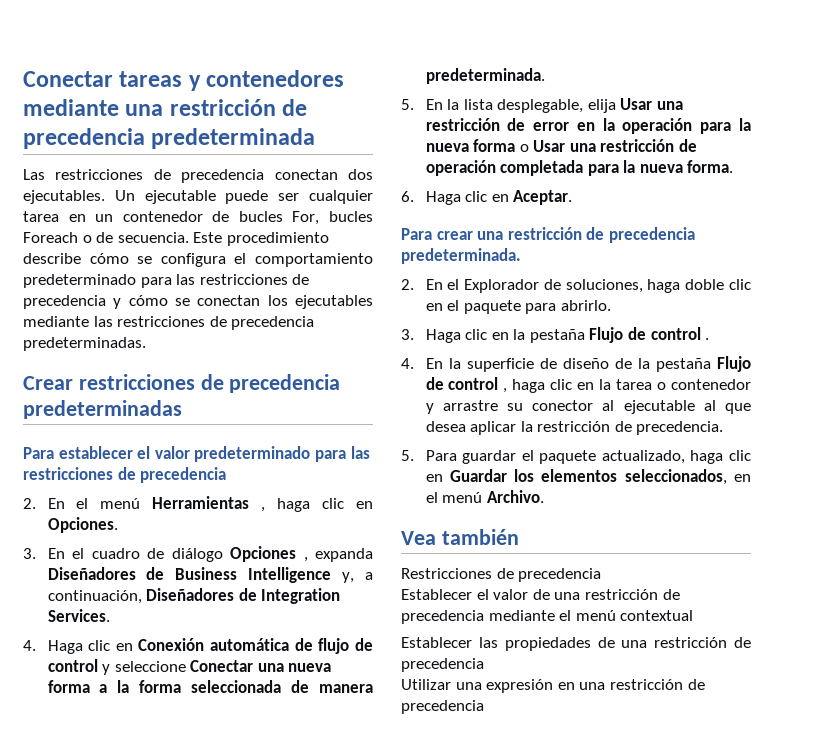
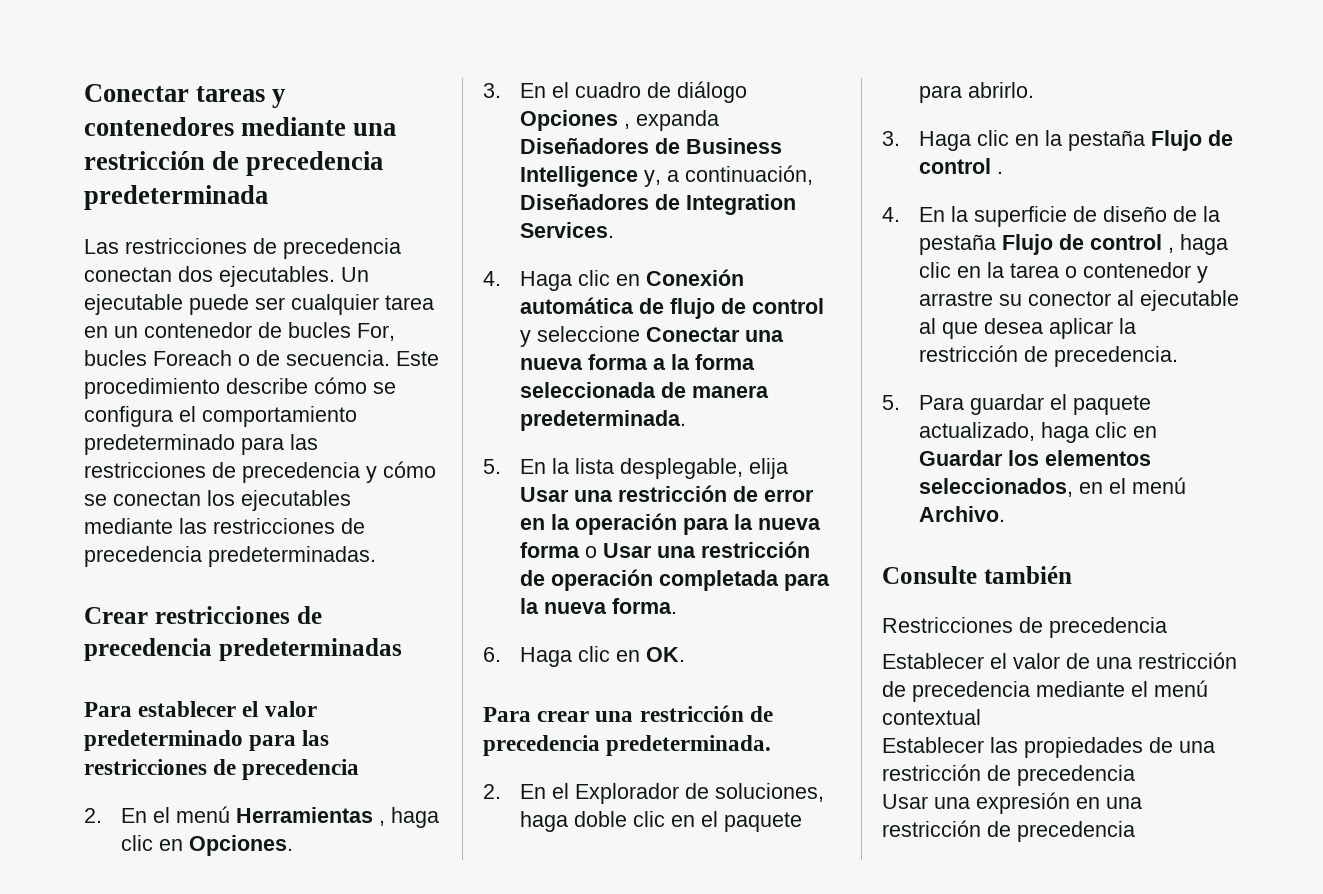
- 6. Haga clic en Aceptar.
+ 6. Haga clic en OK.
- Vea también
+ Consulte también
- Utilizar una expresión en una restricción de precedencia
+ Usar una expresión en una restricción de precedencia

